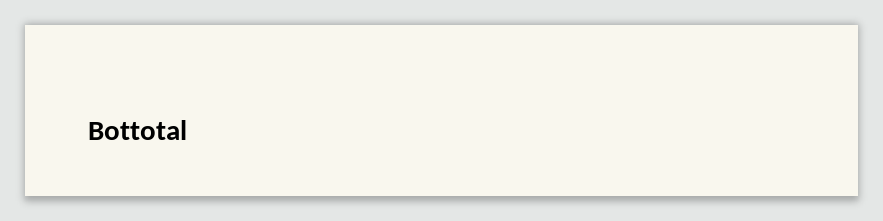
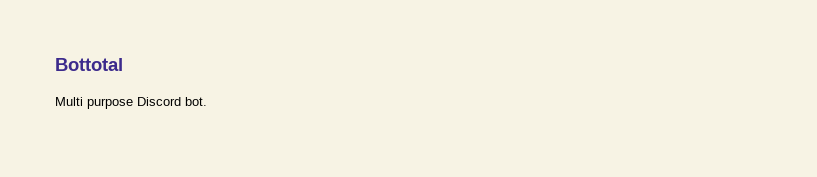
+ Multi purpose Discord bot.

